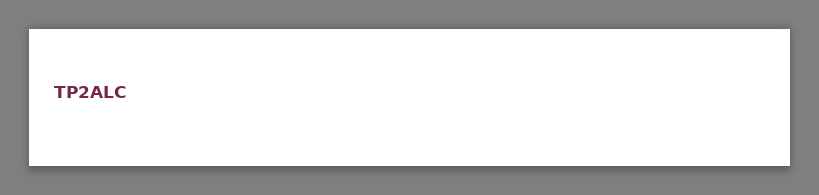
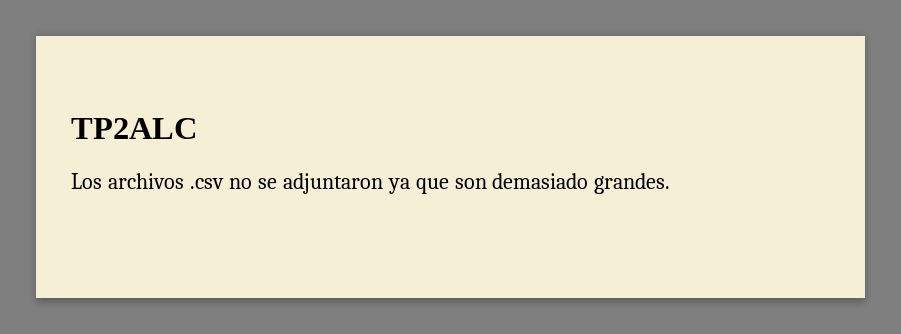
+ Los archivos .csv no se adjuntaron ya que son demasiado grandes.

